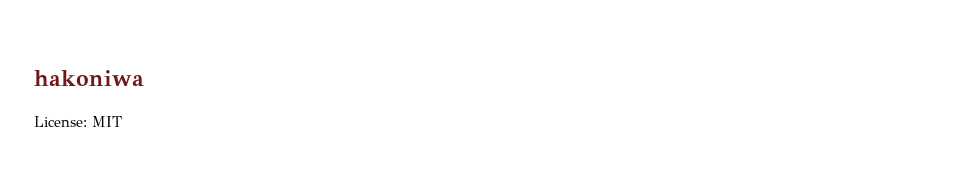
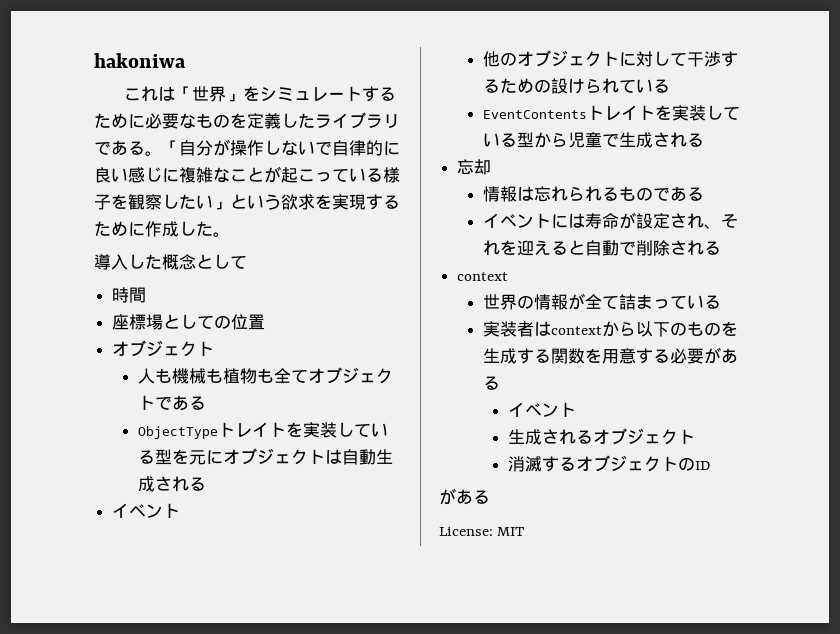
+ これは「世界」をシミュレートするために必要なものを定義したライブラリである。「自分が操作しないで自律的に良い感じに複雑なことが起こっている様子を観察したい」という欲求を実現するために作成した。
+ 導入した概念として
+ 時間
+ 座標場としての位置
+ オブジェクト
+ 人も機械も植物も全てオブジェクトである
+ ObjectTypeトレイトを実装している型を元にオブジェクトは自動生成される
+ イベント
+ 他のオブジェクトに対して干渉するための設けられている
+ EventContentsトレイトを実装している型から児童で生成される
+ 忘却
+ 情報は忘れられるものである
+ イベントには寿命が設定され、それを迎えると自動で削除される
+ context
+ 世界の情報が全て詰まっている
+ 実装者はcontextから以下のものを生成する関数を用意する必要がある
+ イベント
+ 生成されるオブジェクト
+ 消滅するオブジェクトのID
+ がある

